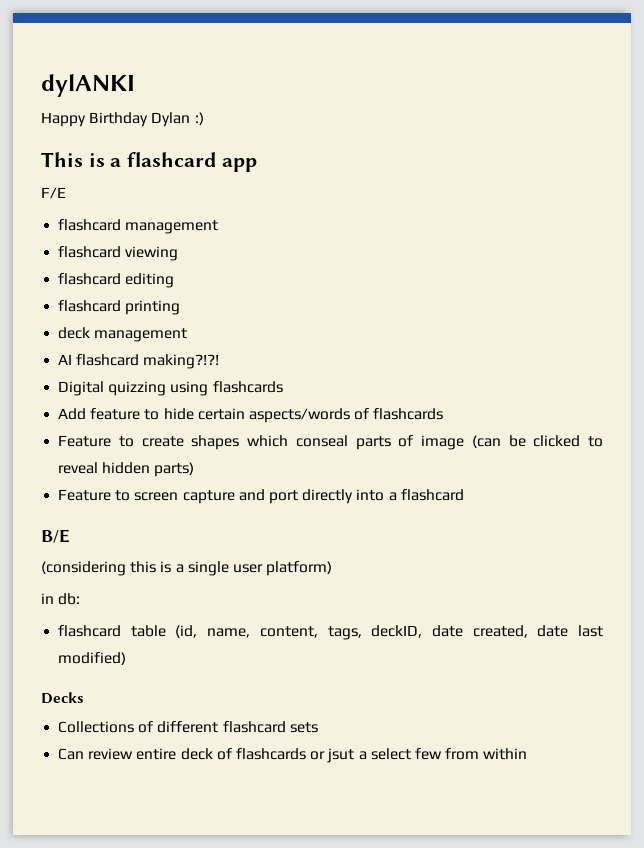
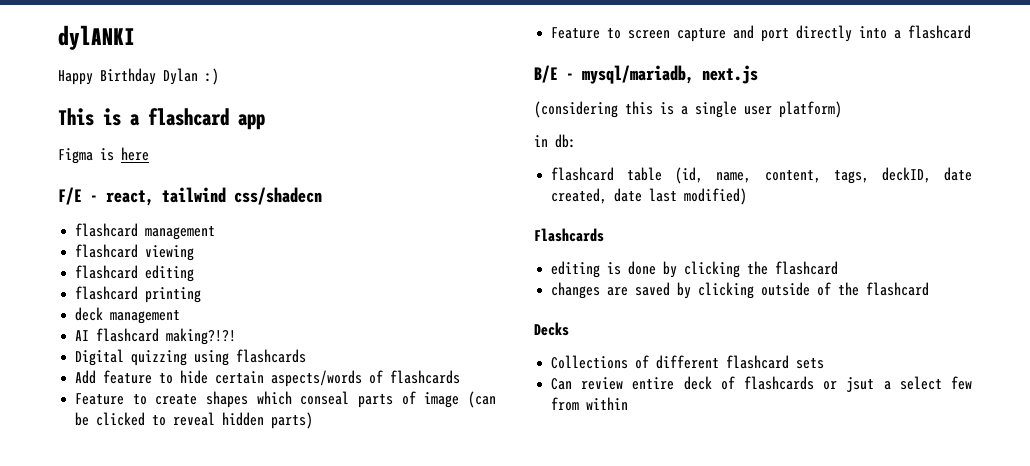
- F/E
+ Figma is here
+ F/E - react, tailwind css/shadecn
- B/E
+ B/E - mysql/mariadb, next.js
+ Flashcards
+ editing is done by clicking the flashcard
+ changes are saved by clicking outside of the flashcard

